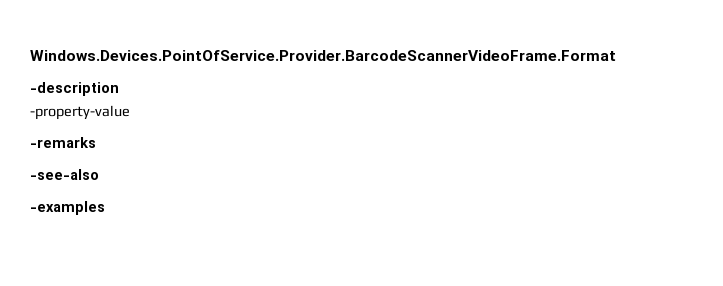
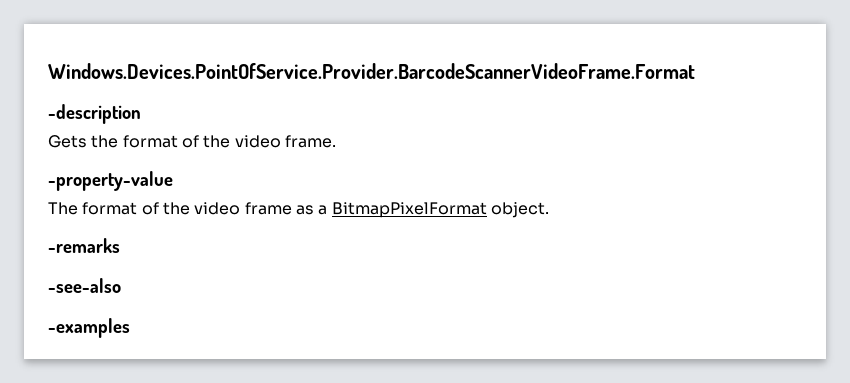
+ Gets the format of the video frame.
  -property-value
+ The format of the video frame as a BitmapPixelFormat object.

